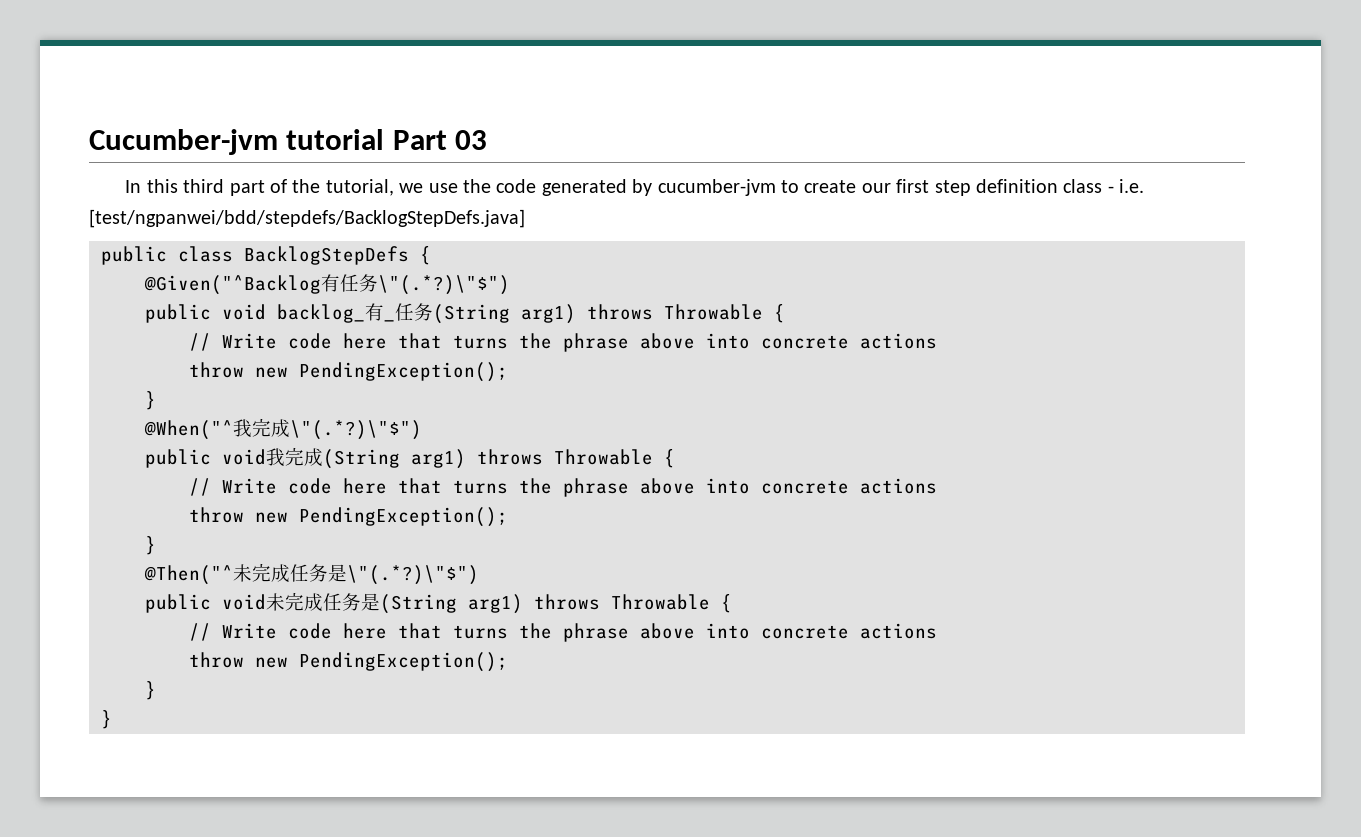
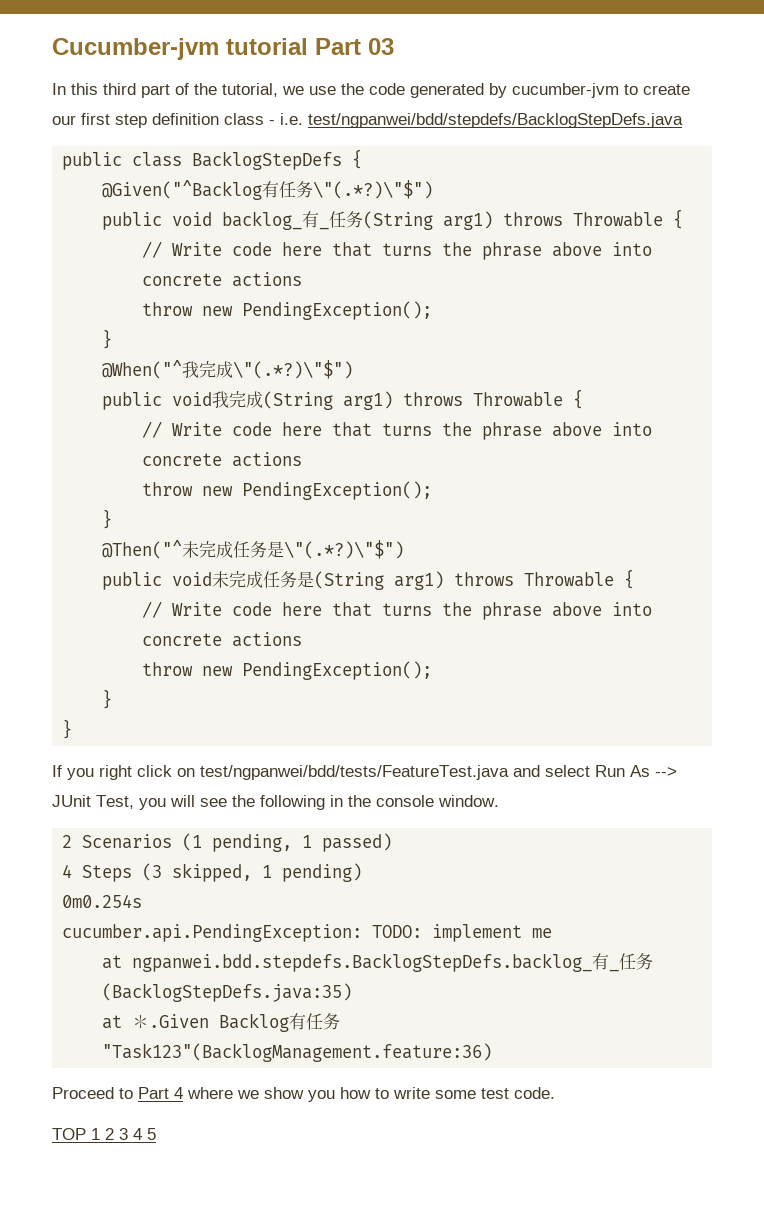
- In this third part of the tutorial, we use the code generated by cucumber-jvm to create our first step definition class - i.e. [test/ngpanwei/bdd/stepdefs/BacklogStepDefs.java]
+ In this third part of the tutorial, we use the code generated by cucumber-jvm to create our first step definition class - i.e. test/ngpanwei/bdd/stepdefs/BacklogStepDefs.java
+ If you right click on test/ngpanwei/bdd/tests/FeatureTest.java and select Run As --> JUnit Test, you will see the following in the console window.
+ 2 Scenarios (1 pending, 1 passed)
+ 4 Steps (3 skipped, 1 pending)
+ 0m0.254s
+ cucumber.api.PendingException: TODO: implement me
+ at ngpanwei.bdd.stepdefs.BacklogStepDefs.backlog_有_任务(BacklogStepDefs.java:35)
+ at ✽.Given Backlog有任务"Task123"(BacklogManagement.feature:36)
+ Proceed to Part 4 where we show you how to write some test code.
+ TOP 1 2 3 4 5

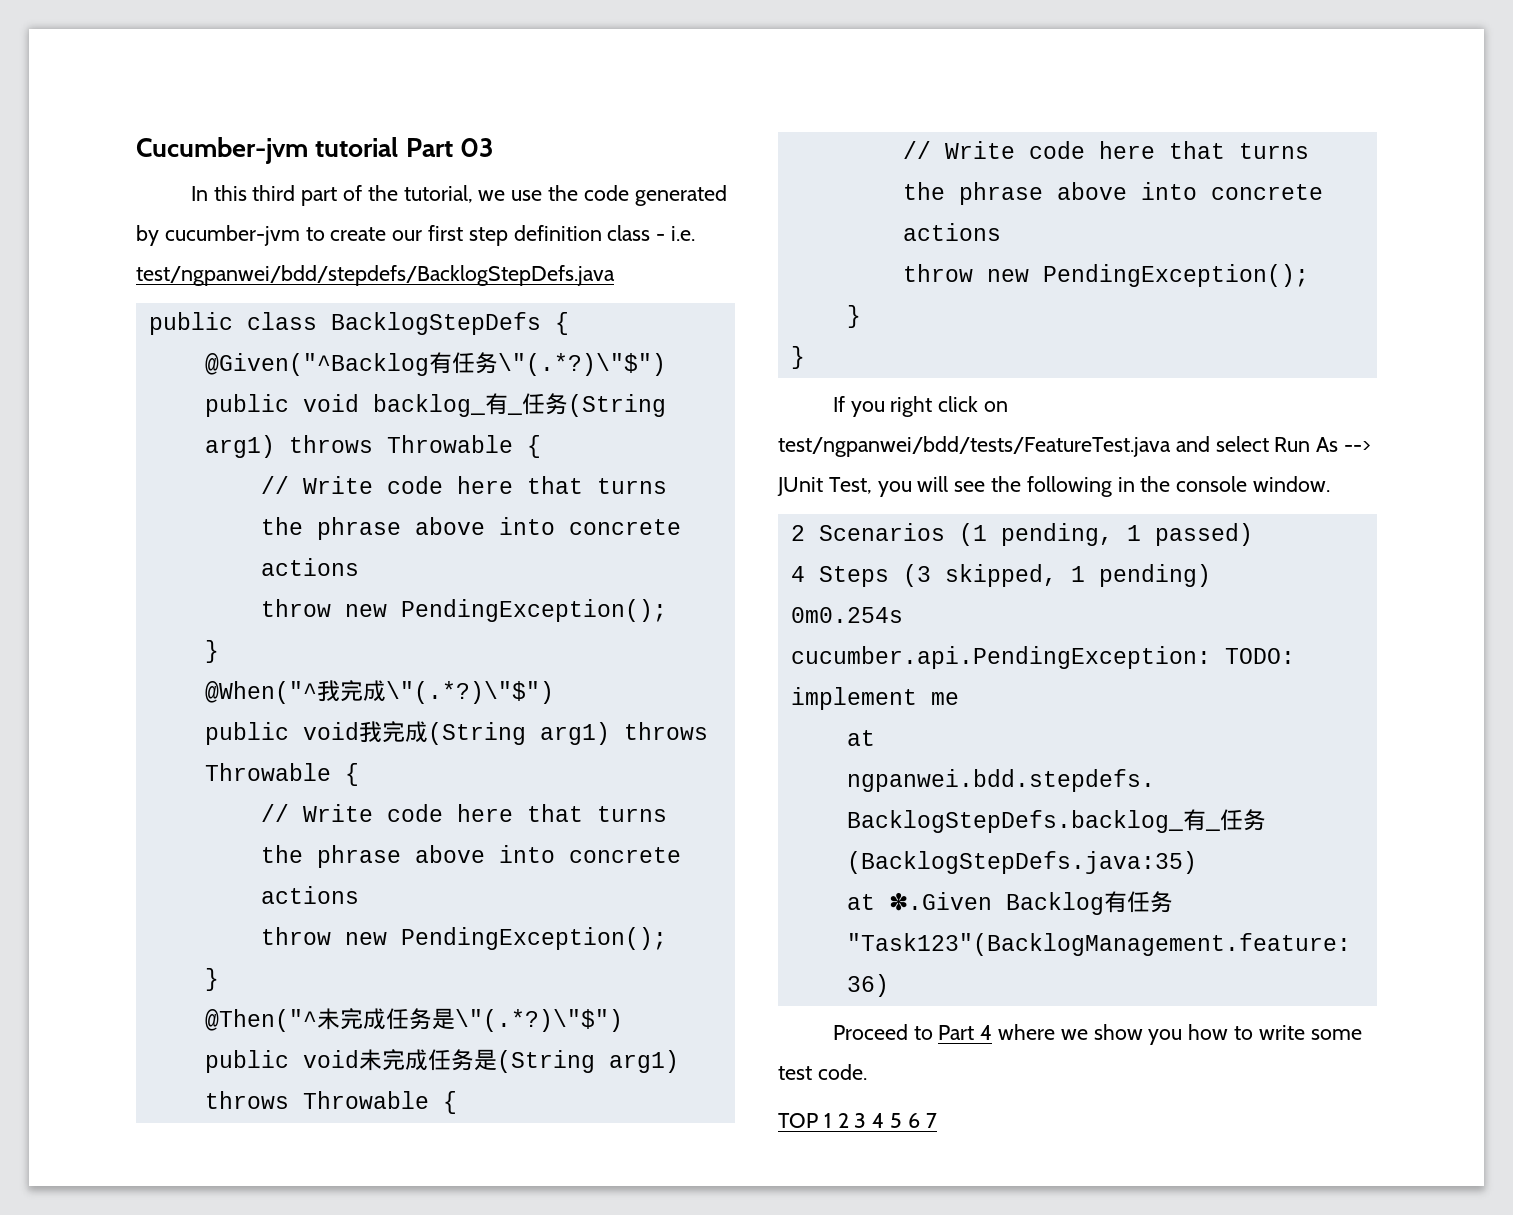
- TOP 1 2 3 4 5
+ TOP 1 2 3 4 5 6 7

